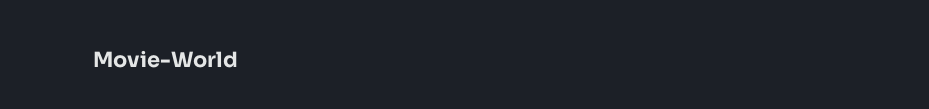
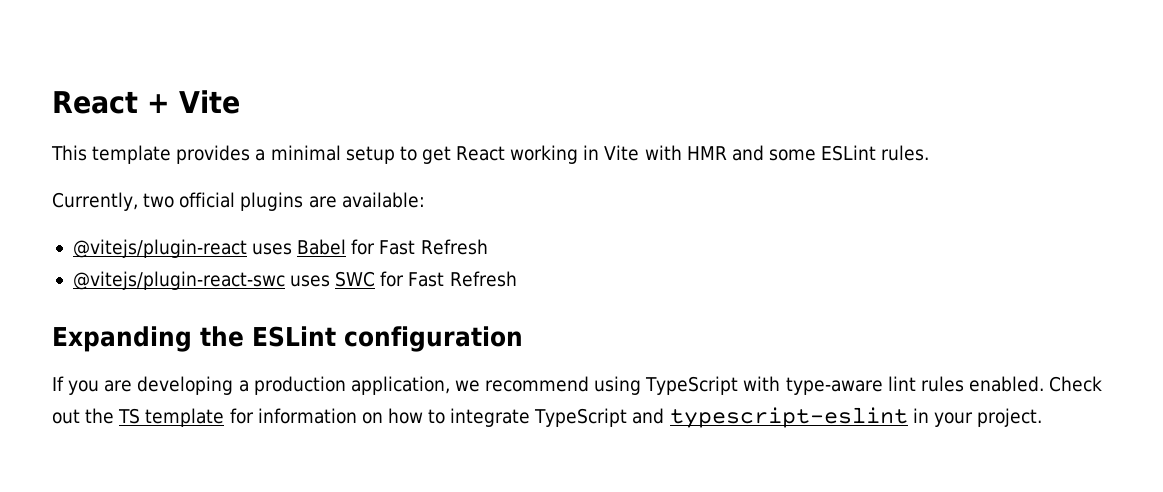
- Movie-World
+ React + Vite
+ This template provides a minimal setup to get React working in Vite with HMR and some ESLint rules.
+ Currently, two official plugins are available:
+ @vitejs/plugin-react uses Babel for Fast Refresh
+ @vitejs/plugin-react-swc uses SWC for Fast Refresh
+ Expanding the ESLint configuration
+ If you are developing a production application, we recommend using TypeScript with type-aware lint rules enabled. Check out the TS template for information on how to integrate TypeScript and typescript-eslint in your project.

